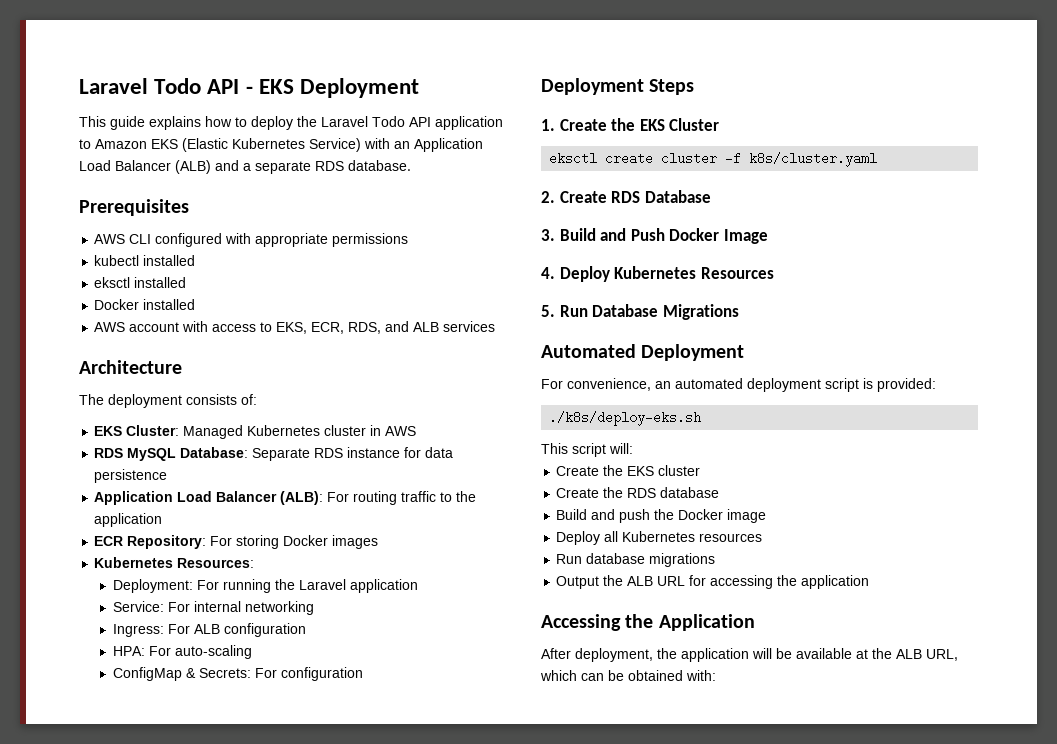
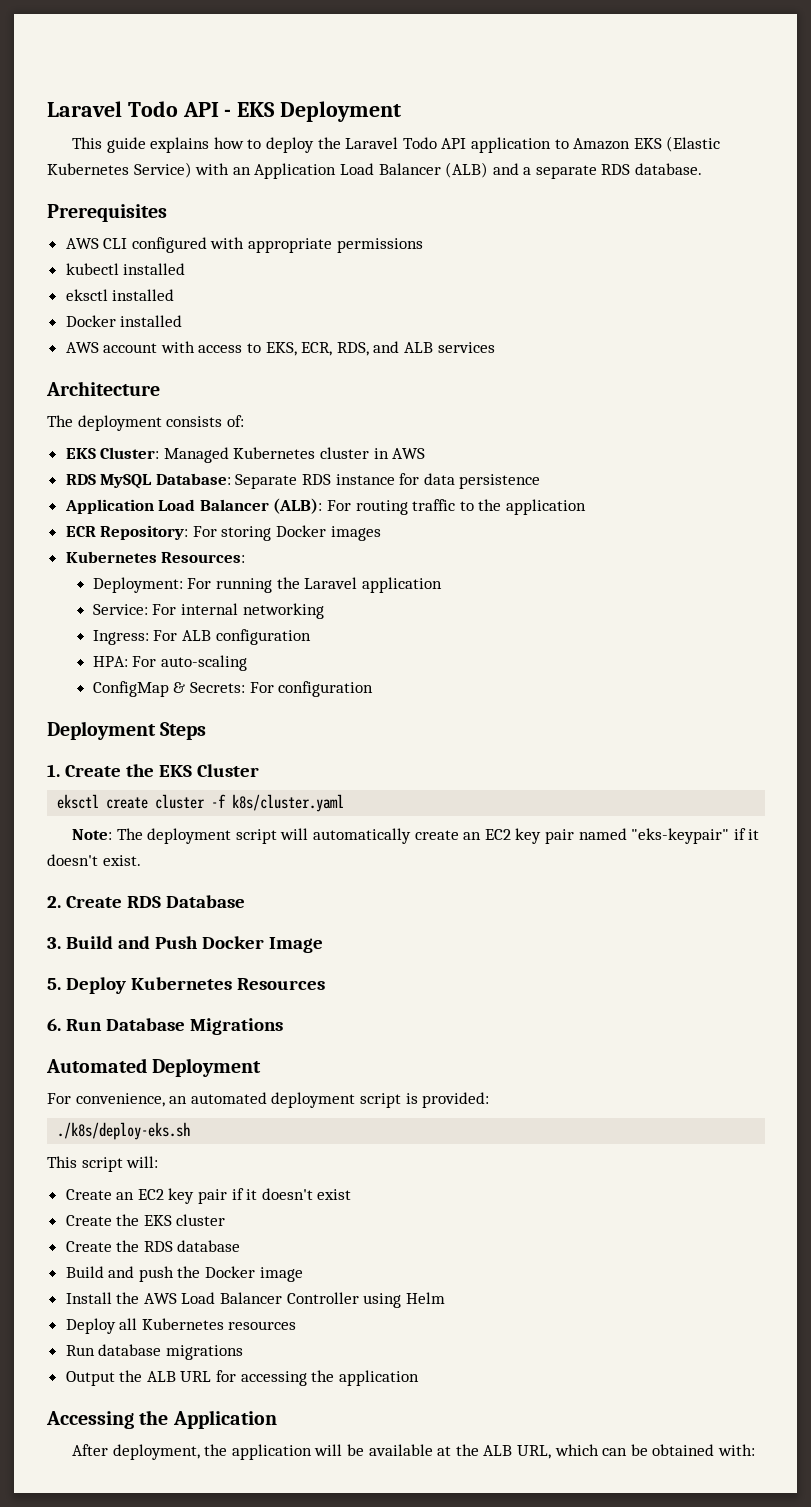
+ Note: The deployment script will automatically create an EC2 key pair named "eks-keypair" if it doesn't exist.
- 4. Deploy Kubernetes Resources
+ 5. Deploy Kubernetes Resources
- 5. Run Database Migrations
+ 6. Run Database Migrations
+ Create an EC2 key pair if it doesn't exist
+ Install the AWS Load Balancer Controller using Helm

